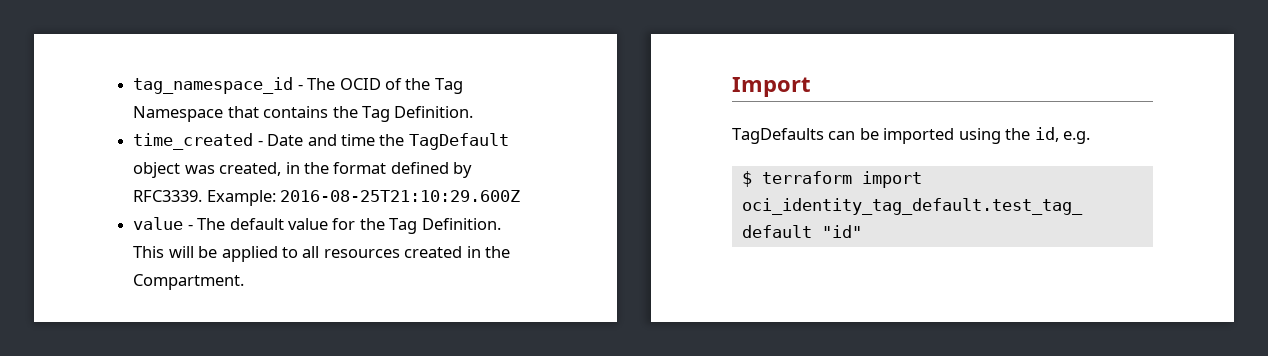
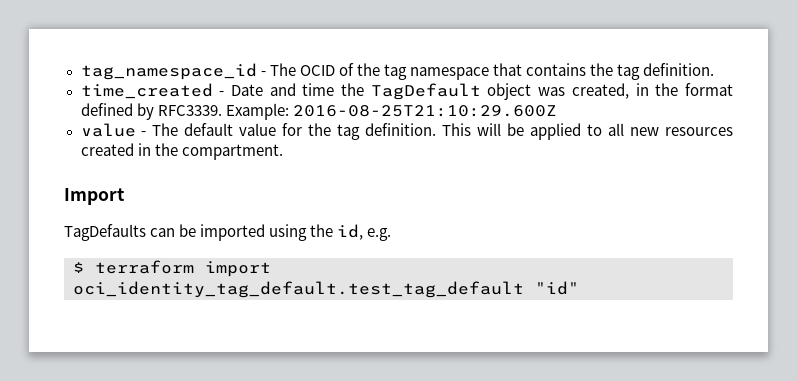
- tag_namespace_id - The OCID of the Tag Namespace that contains the Tag Definition.
+ tag_namespace_id - The OCID of the tag namespace that contains the tag definition.
- value - The default value for the Tag Definition.
+ value - The default value for the tag definition.
- This will be applied to all resources created in the Compartment.
+ This will be applied to all new resources created in the compartment.

